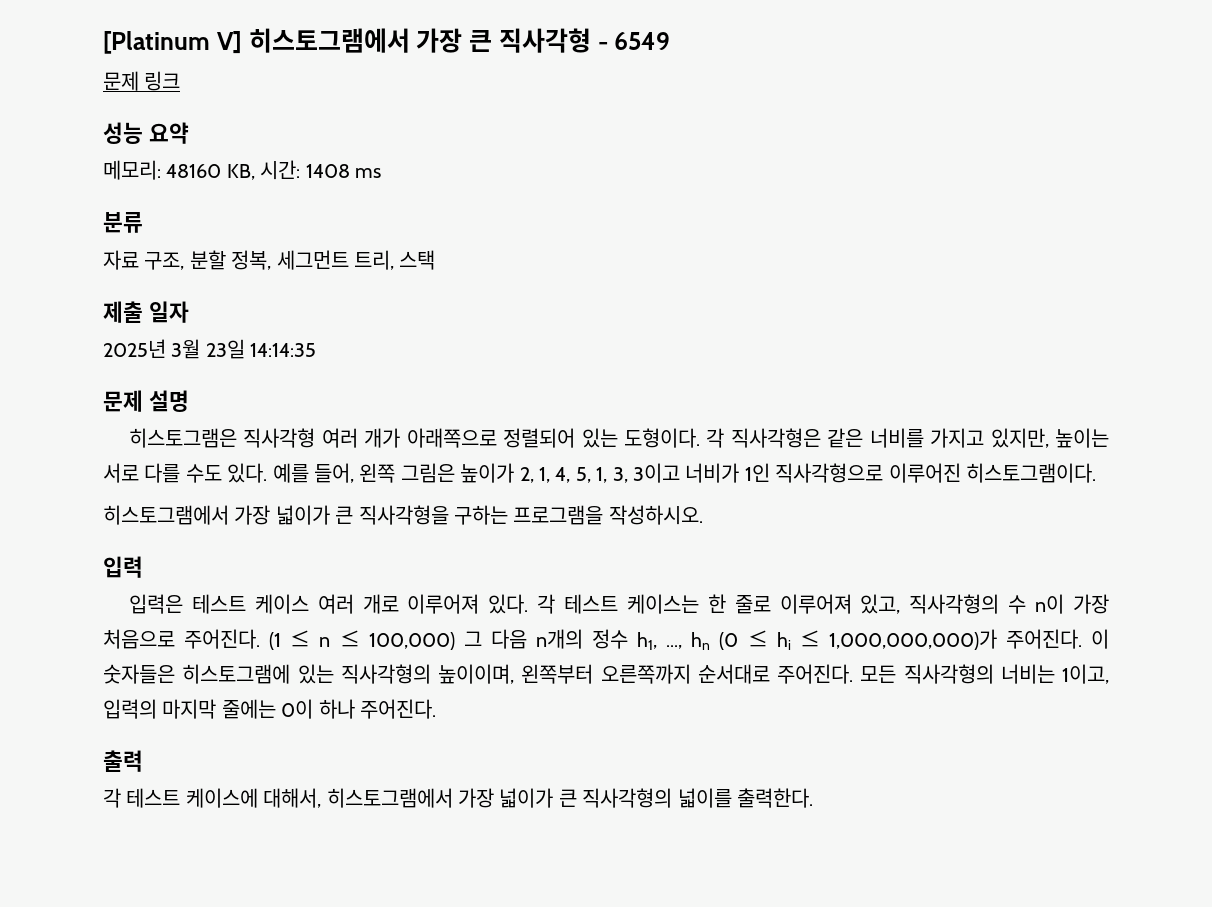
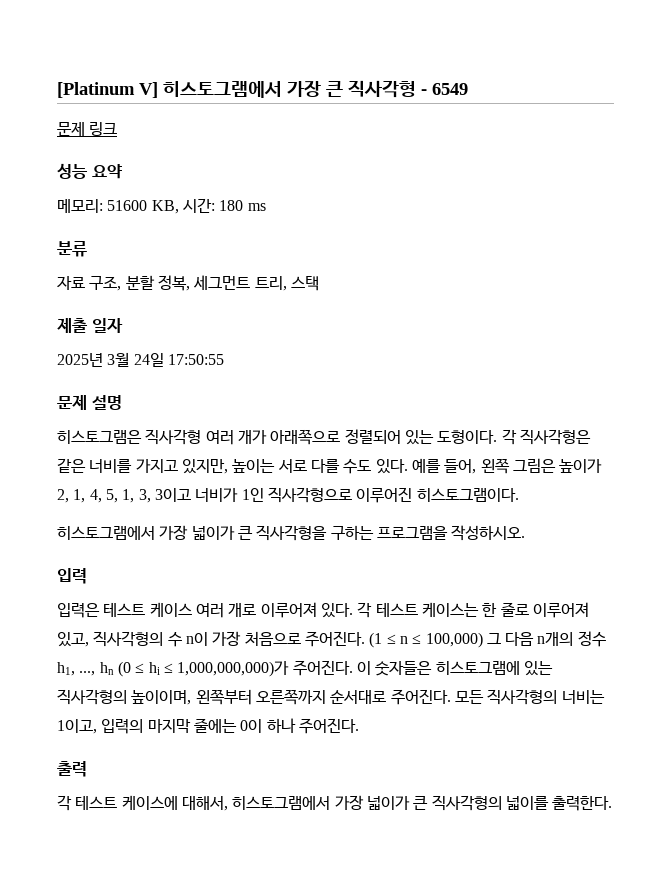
- 메모리: 48160 KB, 시간: 1408 ms
+ 메모리: 51600 KB, 시간: 180 ms
- 2025년 3월 23일 14:14:35
+ 2025년 3월 24일 17:50:55

